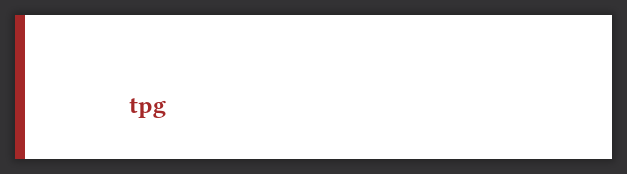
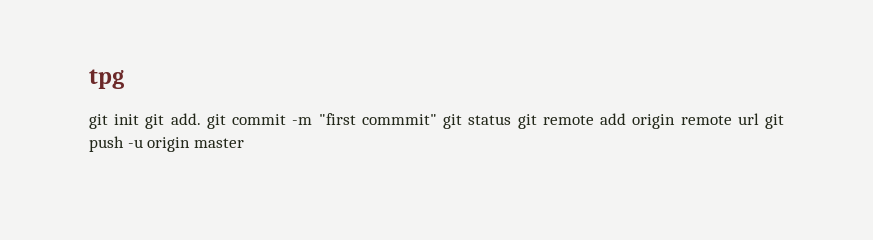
+ git init git add. git commit -m "first commmit" git status git remote add origin remote url git push -u origin master

